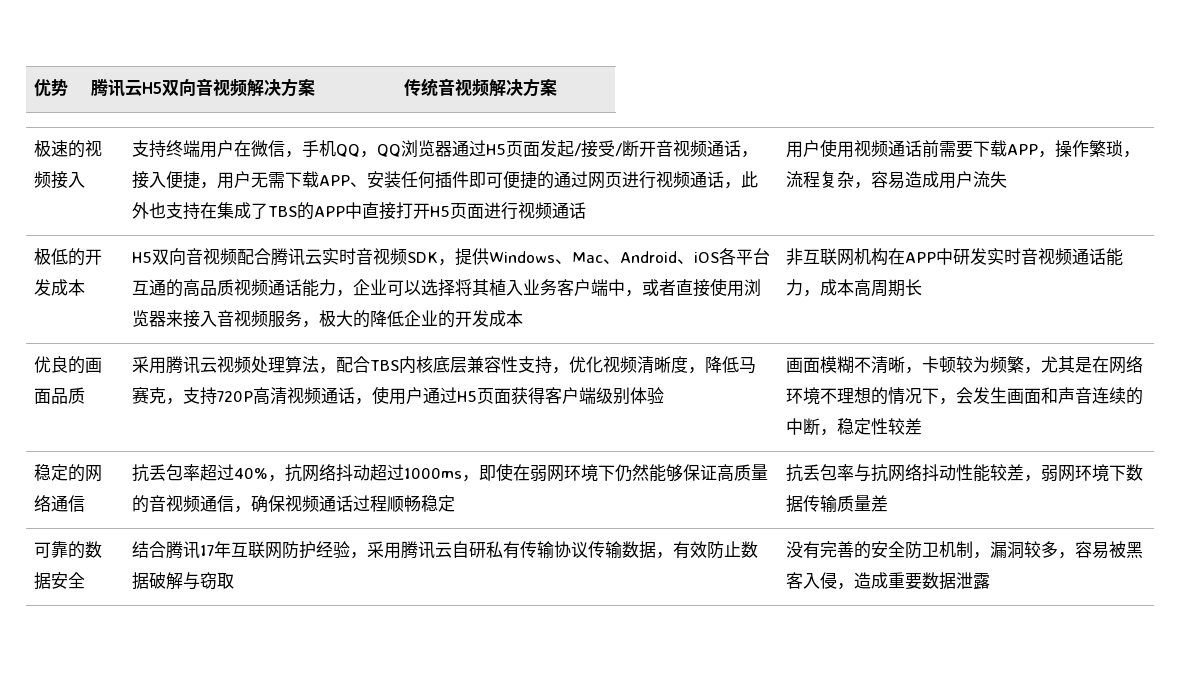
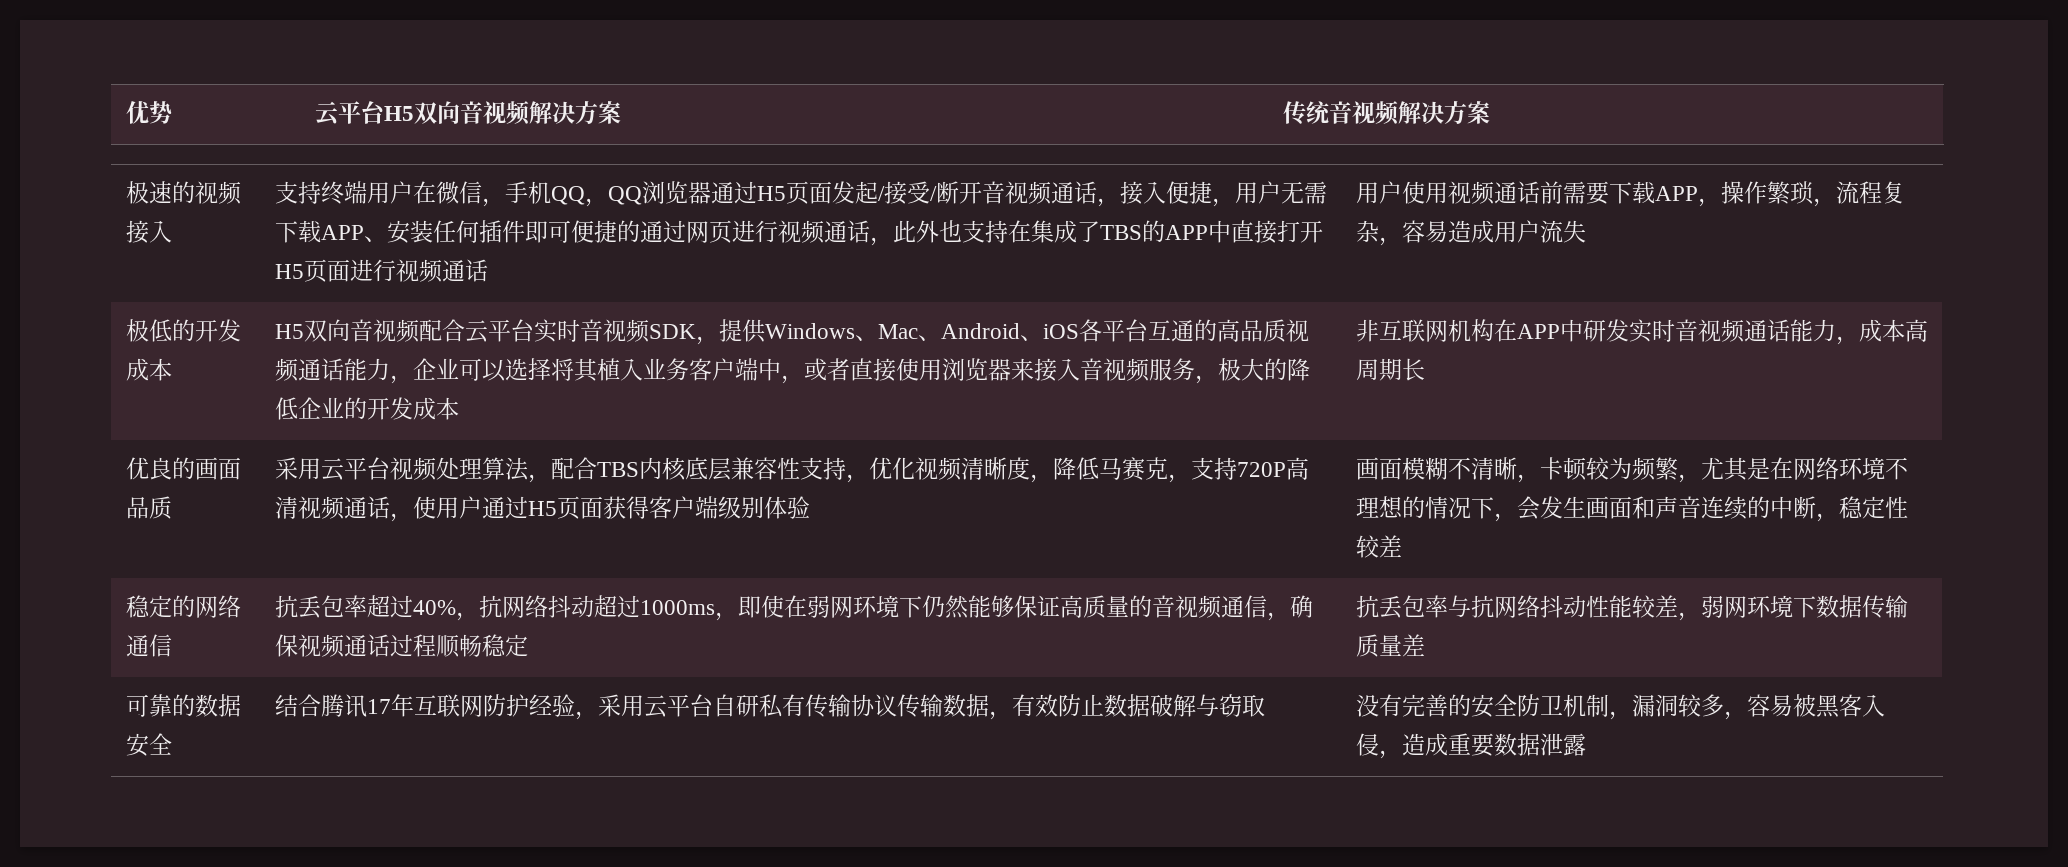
- 优势 | 腾讯云H5双向音视频解决方案 | 传统音视频解决方案
+ 优势 | 云平台H5双向音视频解决方案 | 传统音视频解决方案
- H5双向音视频配合腾讯云实时音视频SDK，提供Windows、Mac、Android、iOS各平台互通的高品质视频通话能力，企业可以选择将其植入业务客户端中，或者直接使用浏览器来接入音视频服务，极大的降低企业的开发成本
+ H5双向音视频配合云平台实时音视频SDK，提供Windows、Mac、Android、iOS各平台互通的高品质视频通话能力，企业可以选择将其植入业务客户端中，或者直接使用浏览器来接入音视频服务，极大的降低企业的开发成本
- 采用腾讯云视频处理算法，配合TBS内核底层兼容性支持，优化视频清晰度，降低马赛克，支持720P高清视频通话，使用户通过H5页面获得客户端级别体验
+ 采用云平台视频处理算法，配合TBS内核底层兼容性支持，优化视频清晰度，降低马赛克，支持720P高清视频通话，使用户通过H5页面获得客户端级别体验
- 结合腾讯17年互联网防护经验，采用腾讯云自研私有传输协议传输数据，有效防止数据破解与窃取
+ 结合腾讯17年互联网防护经验，采用云平台自研私有传输协议传输数据，有效防止数据破解与窃取

